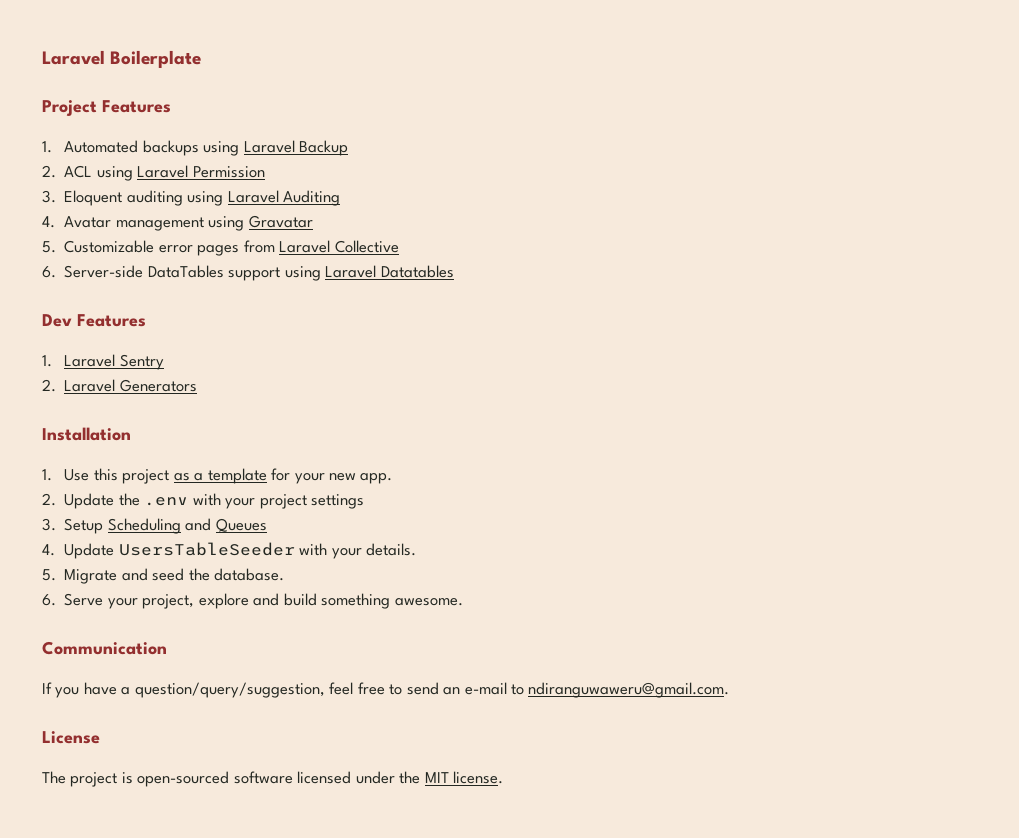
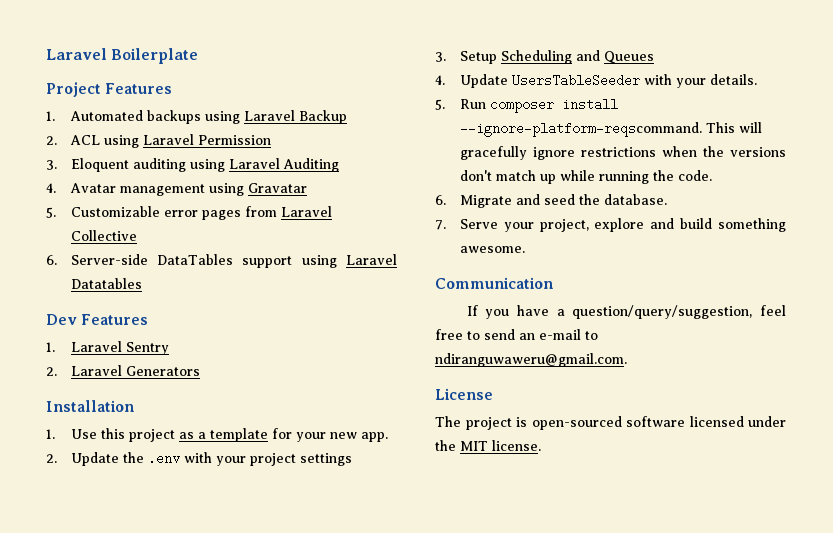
- 5. Migrate and seed the database.
+ 5. Run composer install --ignore-platform-reqscommand. This will gracefully ignore restrictions when the versions don't match up while running the code.
+ 6. Migrate and seed the database.
- 6. Serve your project, explore and build something awesome.
+ 7. Serve your project, explore and build something awesome.

